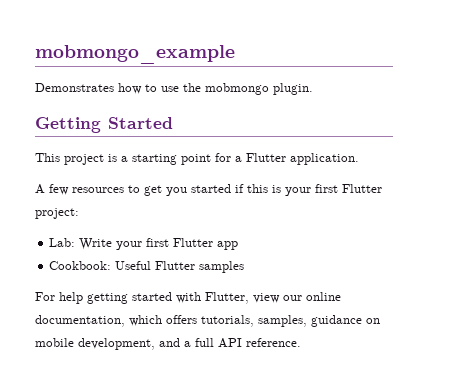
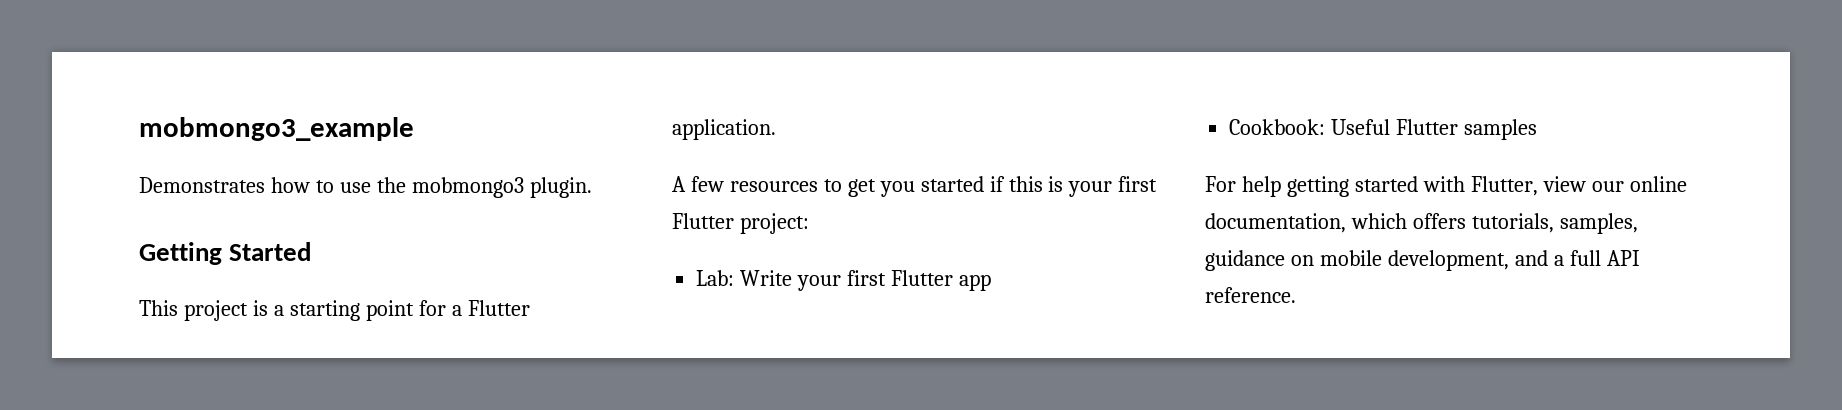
- mobmongo_example
+ mobmongo3_example
- Demonstrates how to use the mobmongo plugin.
+ Demonstrates how to use the mobmongo3 plugin.

